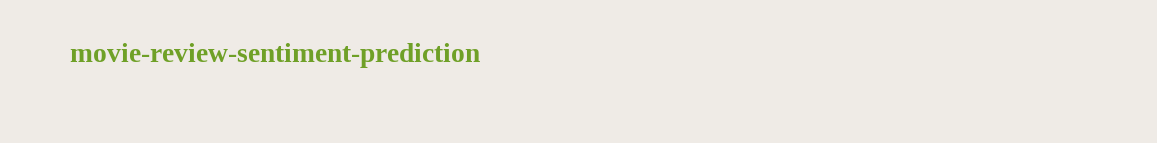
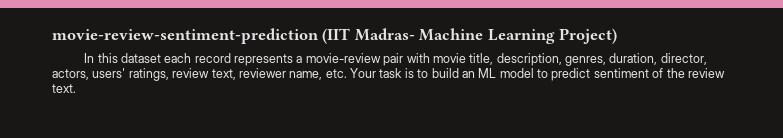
- movie-review-sentiment-prediction
+ movie-review-sentiment-prediction (IIT Madras- Machine Learning Project)
+ In this dataset each record represents a movie-review pair with movie title, description, genres, duration, director, actors, users' ratings, review text, reviewer name, etc. Your task is to build an ML model to predict sentiment of the review text.

